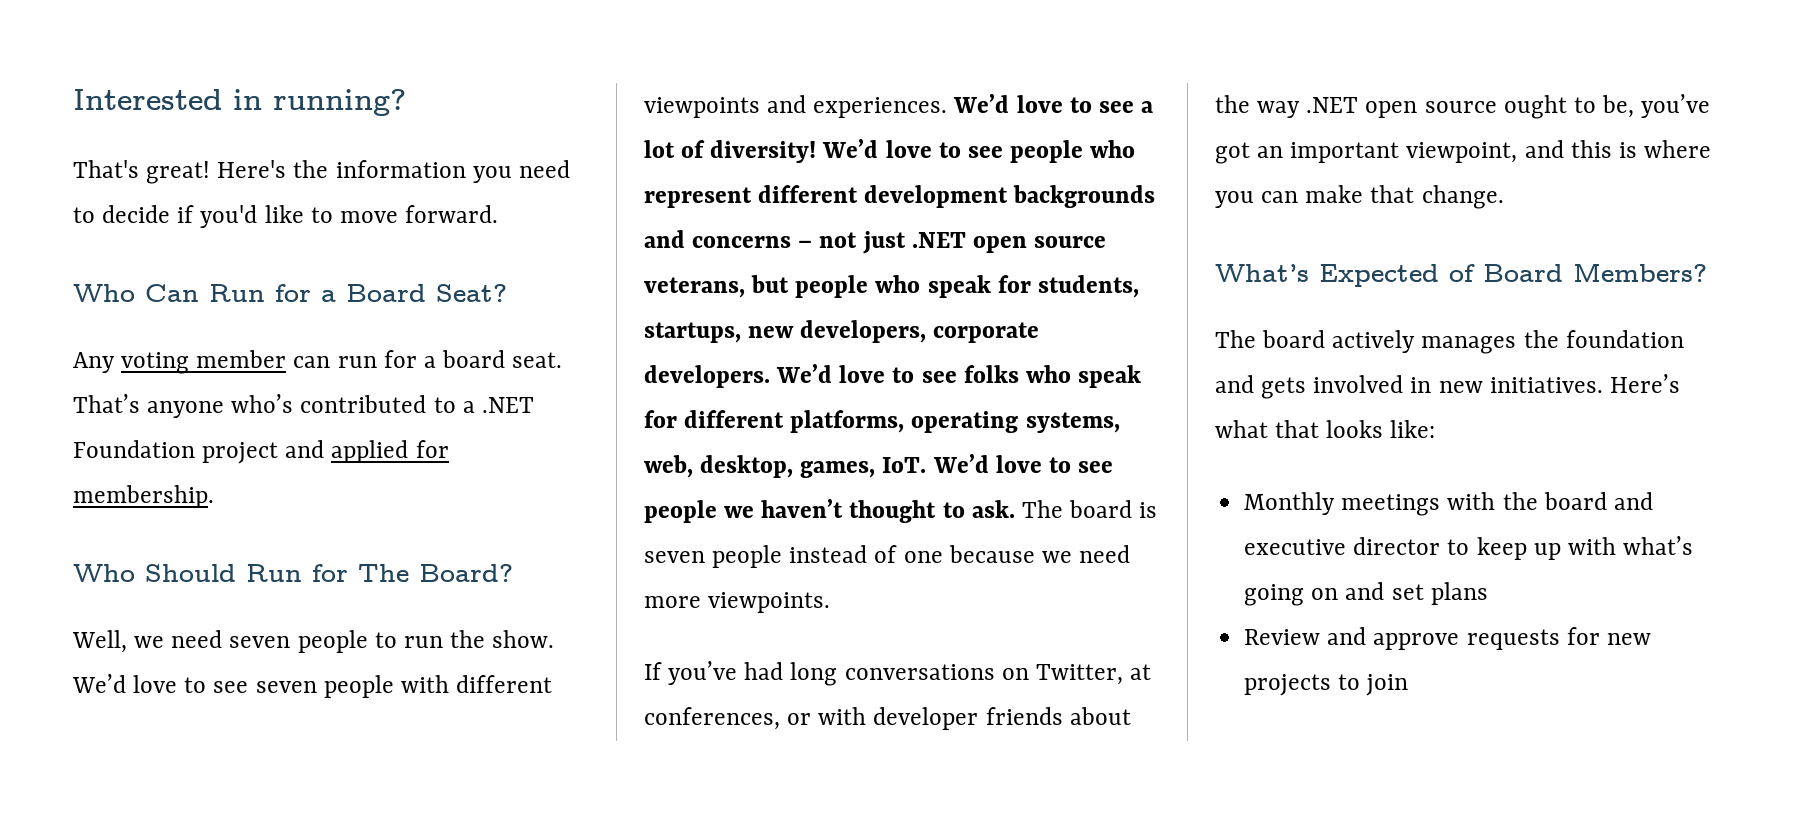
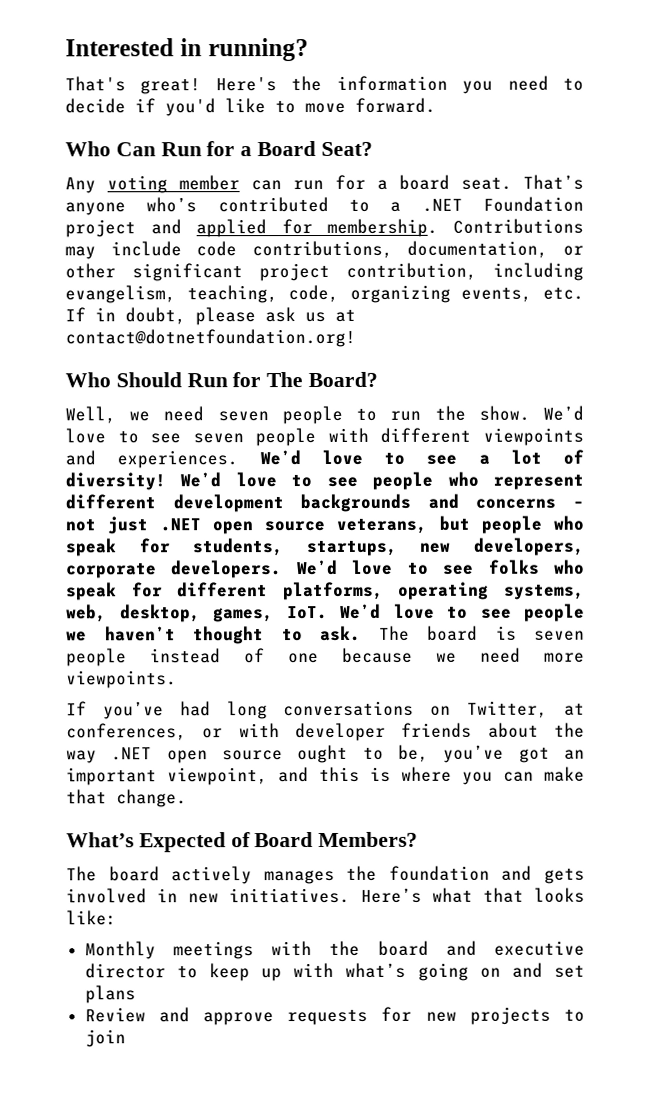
+ Contributions may include code contributions, documentation, or other significant project contribution, including evangelism, teaching, code, organizing events, etc. If in doubt, please ask us at contact@dotnetfoundation.org!

